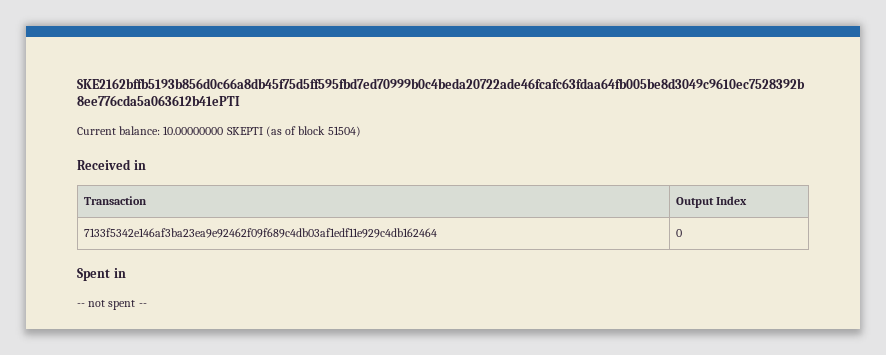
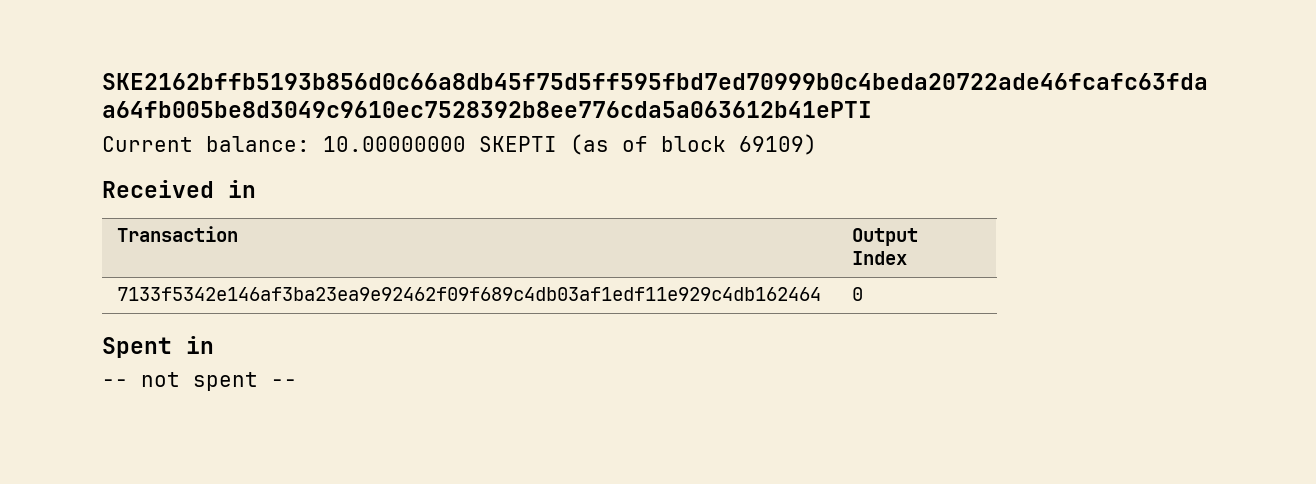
- Current balance: 10.00000000 SKEPTI (as of block 51504)
+ Current balance: 10.00000000 SKEPTI (as of block 69109)

